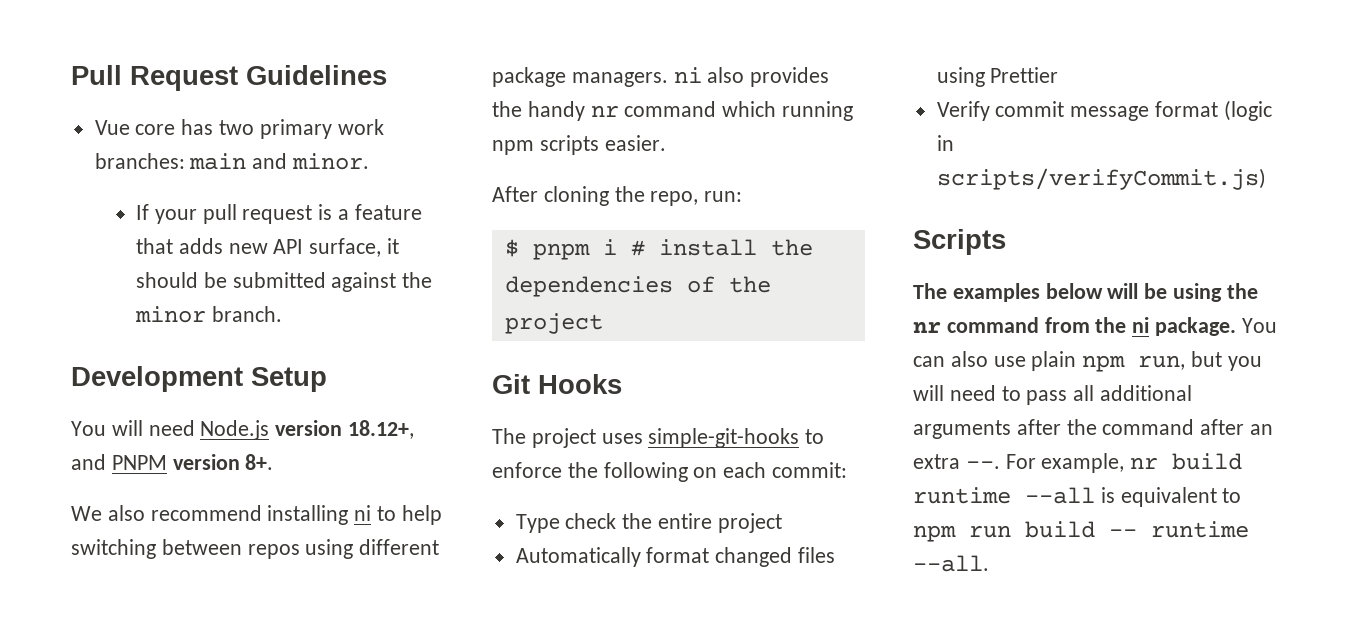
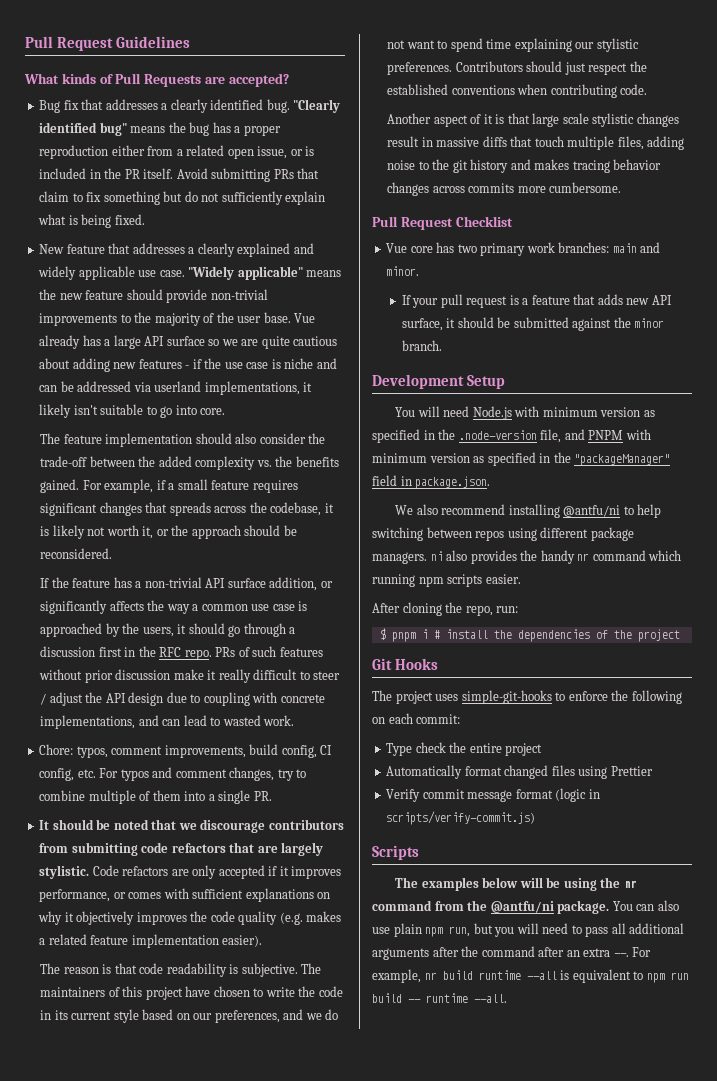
+ What kinds of Pull Requests are accepted?
+ Bug fix that addresses a clearly identified bug. "Clearly identified bug" means the bug has a proper reproduction either from a related open issue, or is included in the PR itself. Avoid submitting PRs that claim to fix something but do not sufficiently explain what is being fixed.
+ New feature that addresses a clearly explained and widely applicable use case. "Widely applicable" means the new feature should provide non-trivial improvements to the majority of the user base. Vue already has a large API surface so we are quite cautious about adding new features - if the use case is niche and can be addressed via userland implementations, it likely isn't suitable to go into core.
+ The feature implementation should also consider the trade-off between the added complexity vs. the benefits gained. For example, if a small feature requires significant changes that spreads across the codebase, it is likely not worth it, or the approach should be reconsidered.
+ If the feature has a non-trivial API surface addition, or significantly affects the way a common use case is approached by the users, it should go through a discussion first in the RFC repo. PRs of such features without prior discussion make it really difficult to steer / adjust the API design due to coupling with concrete implementations, and can lead to wasted work.
+ Chore: typos, comment improvements, build config, CI config, etc. For typos and comment changes, try to combine multiple of them into a single PR.
+ It should be noted that we discourage contributors from submitting code refactors that are largely stylistic. Code refactors are only accepted if it improves performance, or comes with sufficient explanations on why it objectively improves the code quality (e.g. makes a related feature implementation easier).
+ The reason is that code readability is subjective. The maintainers of this project have chosen to write the code in its current style based on our preferences, and we do not want to spend time explaining our stylistic preferences. Contributors should just respect the established conventions when contributing code.
+ Another aspect of it is that large scale stylistic changes result in massive diffs that touch multiple files, adding noise to the git history and makes tracing behavior changes across commits more cumbersome.
+ Pull Request Checklist
- You will need Node.js version 18.12+, and PNPM version 8+.
+ You will need Node.js with minimum version as specified in the .node-version file, and PNPM with minimum version as specified in the "packageManager" field in package.json.
- We also recommend installing ni to help switching between repos using different package managers. ni also provides the handy nr command which running npm scripts easier.
+ We also recommend installing @antfu/ni to help switching between repos using different package managers. ni also provides the handy nr command which running npm scripts easier.
- Verify commit message format (logic in scripts/verifyCommit.js)
+ Verify commit message format (logic in scripts/verify-commit.js)
- The examples below will be using the nr command from the ni package.
+ The examples below will be using the nr command from the @antfu/ni package.

